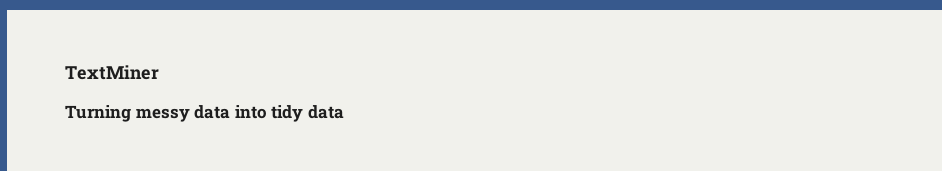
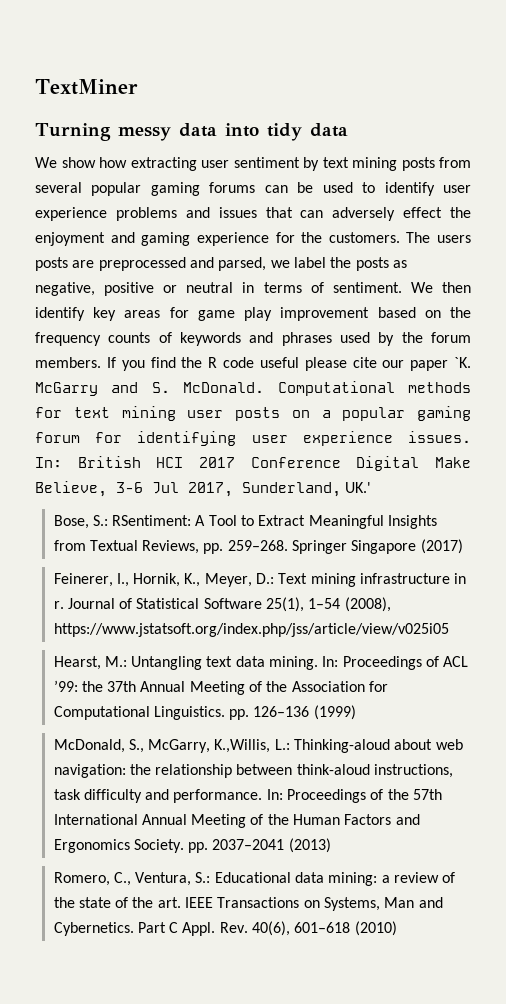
+ We show how extracting user sentiment by text mining posts from several popular gaming forums can be used to identify user experience problems and issues that can adversely effect the enjoyment and gaming experience for the customers. The users posts are preprocessed and parsed, we label the posts as negative, positive or neutral in terms of sentiment. We then identify key areas for game play improvement based on the frequency counts of keywords and phrases used by the forum members. If you find the R code useful please cite our paper `K. McGarry and S. McDonald. Computational methods for text mining user posts on a popular gaming forum for identifying user experience issues. In: British HCI 2017 Conference Digital Make Believe, 3-6 Jul 2017, Sunderland, UK.'
+ Bose, S.: RSentiment: A Tool to Extract Meaningful Insights from Textual Reviews, pp. 259–268. Springer Singapore (2017)
+ Feinerer, I., Hornik, K., Meyer, D.: Text mining infrastructure in r. Journal of Statistical Software 25(1), 1–54 (2008), https://www.jstatsoft.org/index.php/jss/article/view/v025i05
+ Hearst, M.: Untangling text data mining. In: Proceedings of ACL ’99: the 37th Annual Meeting of the Association for Computational Linguistics. pp. 126–136 (1999)
+ McDonald, S., McGarry, K.,Willis, L.: Thinking-aloud about web navigation: the relationship between think-aloud instructions, task difficulty and performance. In: Proceedings of the 57th International Annual Meeting of the Human Factors and Ergonomics Society. pp. 2037–2041 (2013)
+ Romero, C., Ventura, S.: Educational data mining: a review of the state of the art. IEEE Transactions on Systems, Man and Cybernetics. Part C Appl. Rev. 40(6), 601–618 (2010)

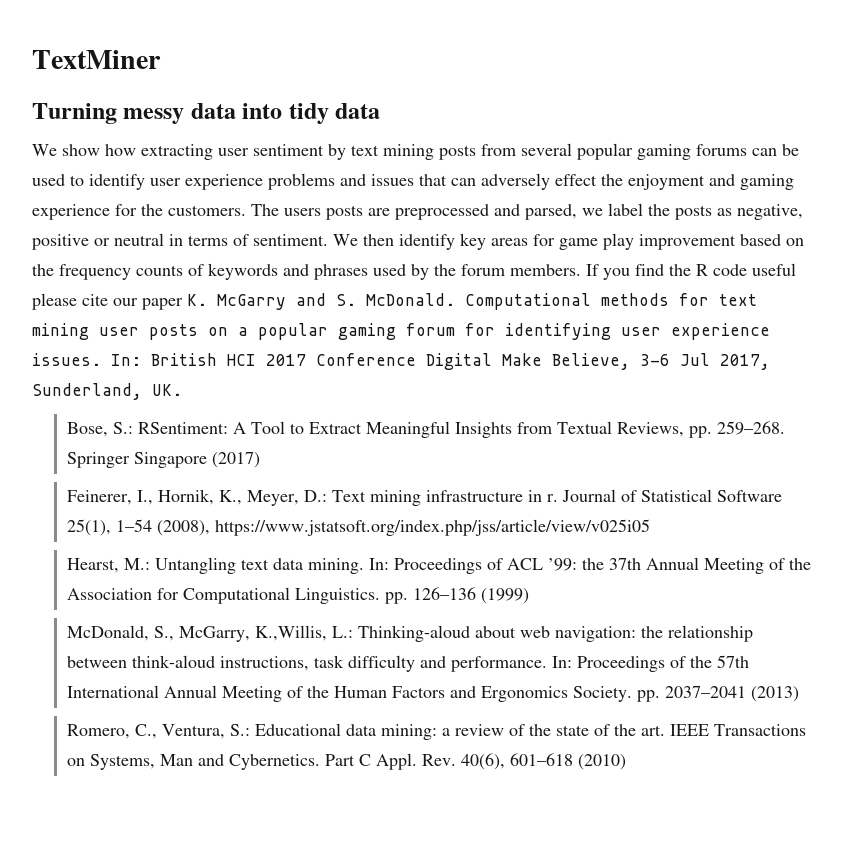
- If you find the R code useful please cite our paper `K. McGarry and S. McDonald.
+ If you find the R code useful please cite our paper K. McGarry and S. McDonald.
- In: British HCI 2017 Conference Digital Make Believe, 3-6 Jul 2017, Sunderland, UK.'
+ In: British HCI 2017 Conference Digital Make Believe, 3-6 Jul 2017, Sunderland, UK.

